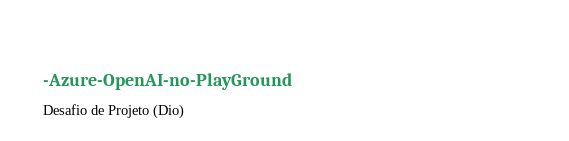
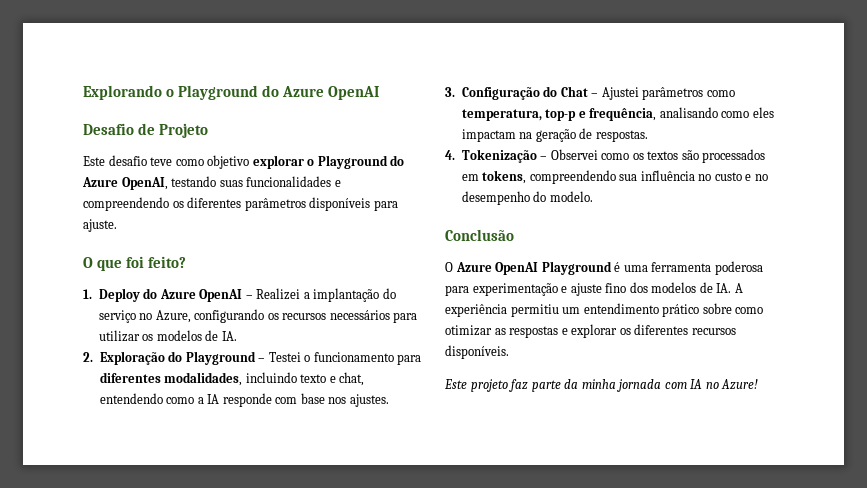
- -Azure-OpenAI-no-PlayGround
- Desafio de Projeto (Dio)
+ Explorando o Playground do Azure OpenAI
+ Desafio de Projeto
+ Este desafio teve como objetivo explorar o Playground do Azure OpenAI, testando suas funcionalidades e compreendendo os diferentes parâmetros disponíveis para ajuste.
+ O que foi feito?
+ 1. Deploy do Azure OpenAI – Realizei a implantação do serviço no Azure, configurando os recursos necessários para utilizar os modelos de IA.
+ 2. Exploração do Playground – Testei o funcionamento para diferentes modalidades, incluindo texto e chat, entendendo como a IA responde com base nos ajustes.
+ 3. Configuração do Chat – Ajustei parâmetros como temperatura, top-p e frequência, analisando como eles impactam na geração de respostas.
+ 4. Tokenização – Observei como os textos são processados em tokens, compreendendo sua influência no custo e no desempenho do modelo.
+ Conclusão
+ O Azure OpenAI Playground é uma ferramenta poderosa para experimentação e ajuste fino dos modelos de IA. A experiência permitiu um entendimento prático sobre como otimizar as respostas e explorar os diferentes recursos disponíveis.
+ Este projeto faz parte da minha jornada com IA no Azure!

